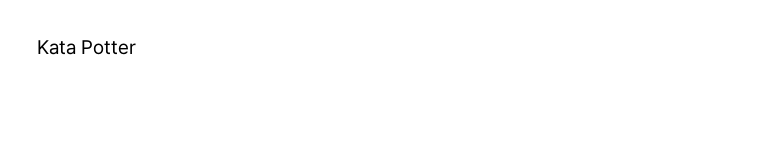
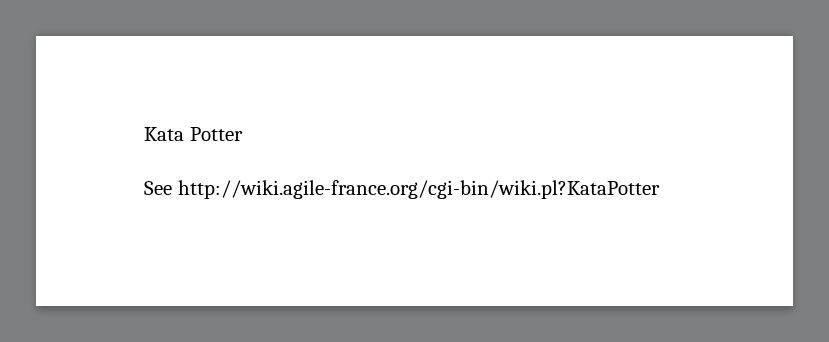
+ See http://wiki.agile-france.org/cgi-bin/wiki.pl?KataPotter

